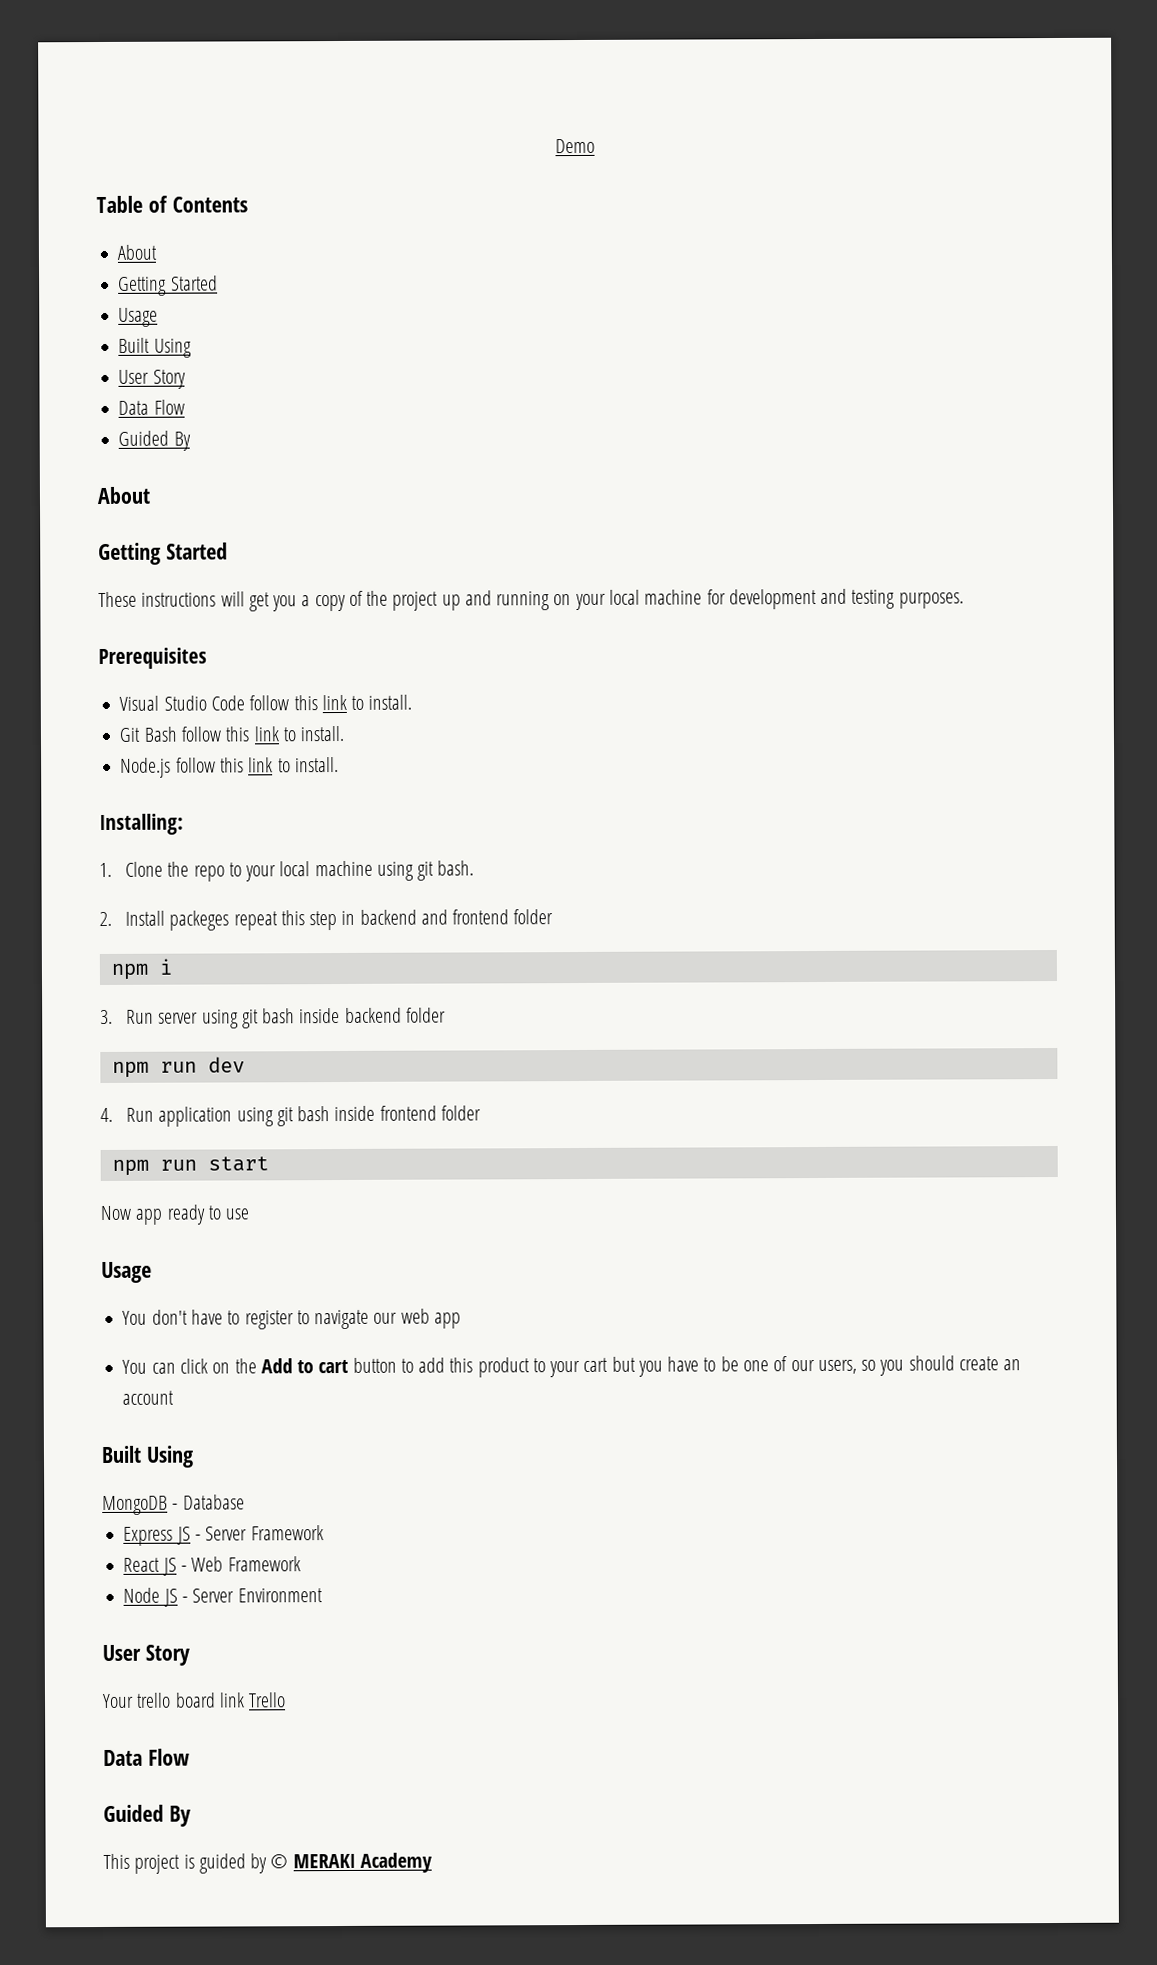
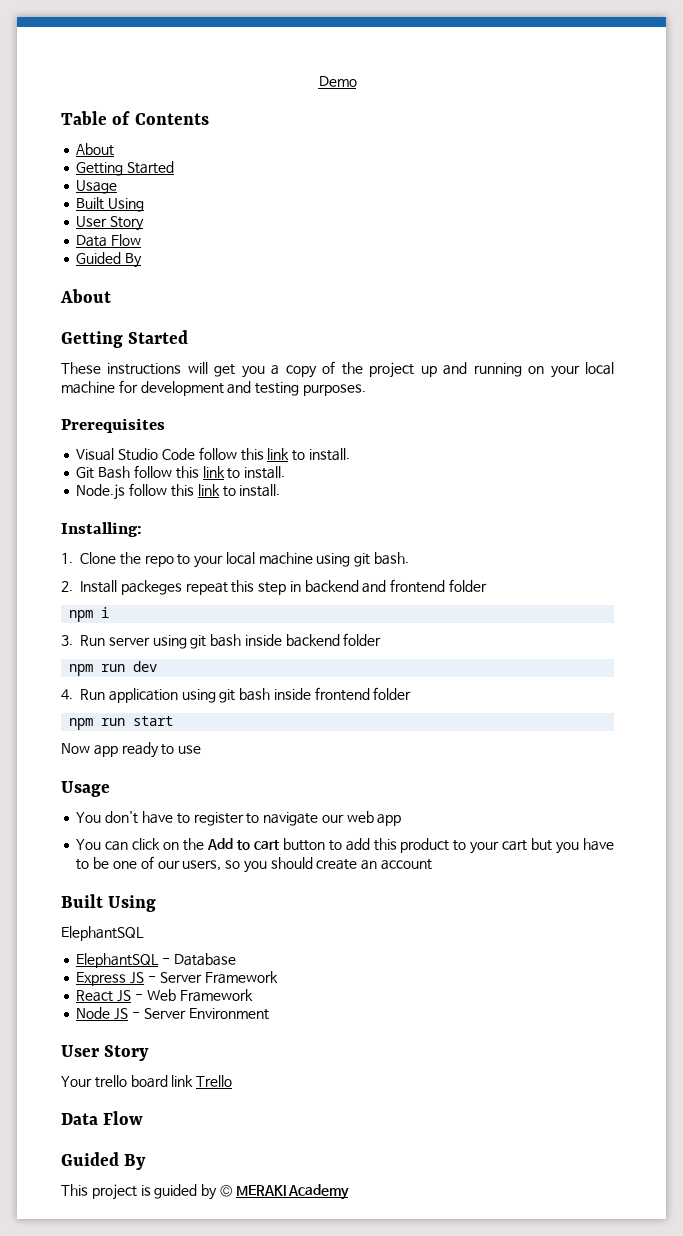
  You can click on the Add to cart button to add this product to your cart but you have to be one of our users, so you should create an account
  Built Using
- MongoDB - Database
+ ElephantSQL
+ ElephantSQL - Database

